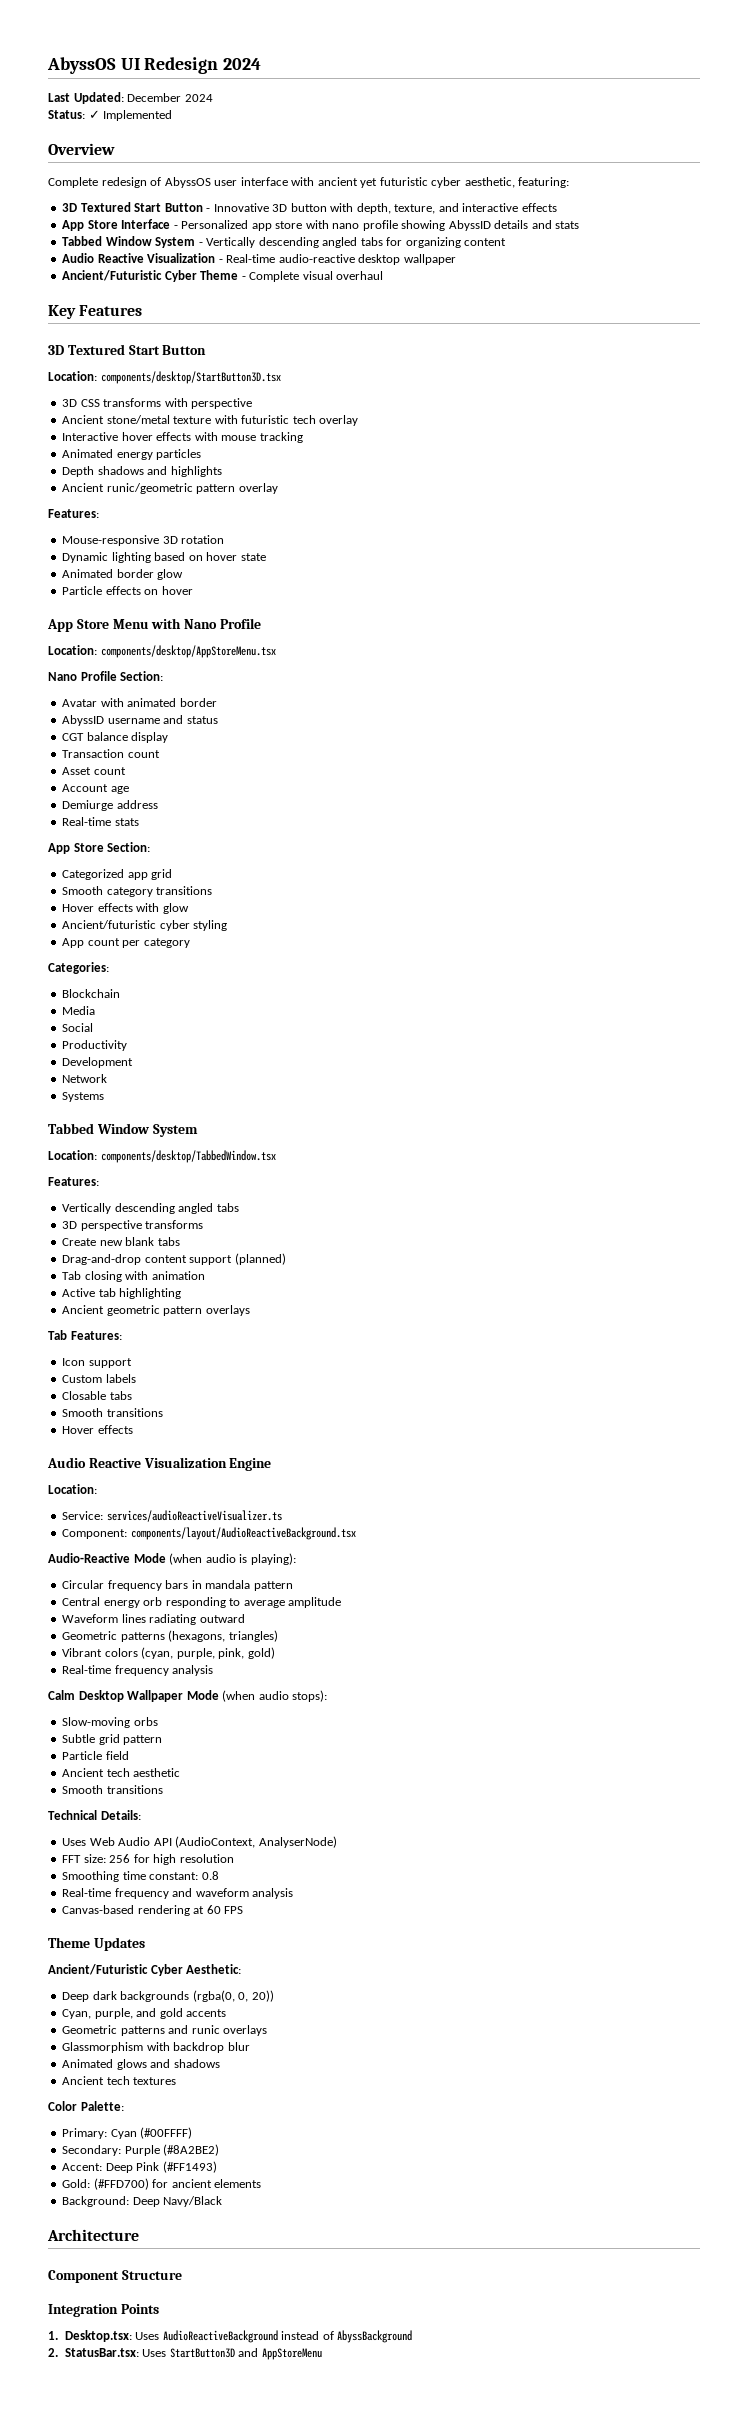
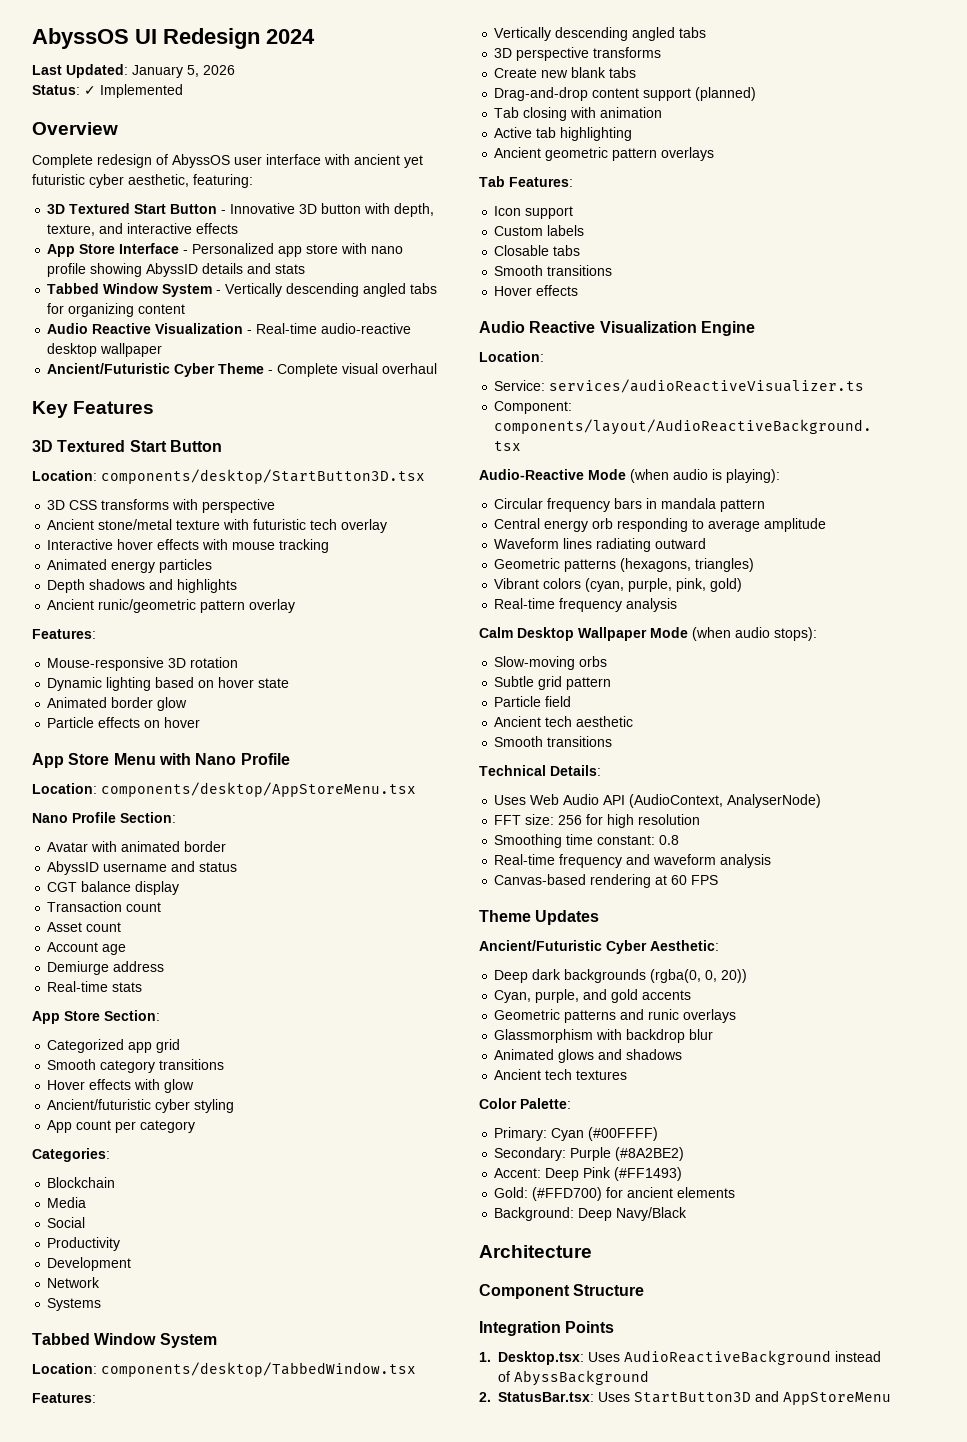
- Last Updated: December 2024
+ Last Updated: January 5, 2026

